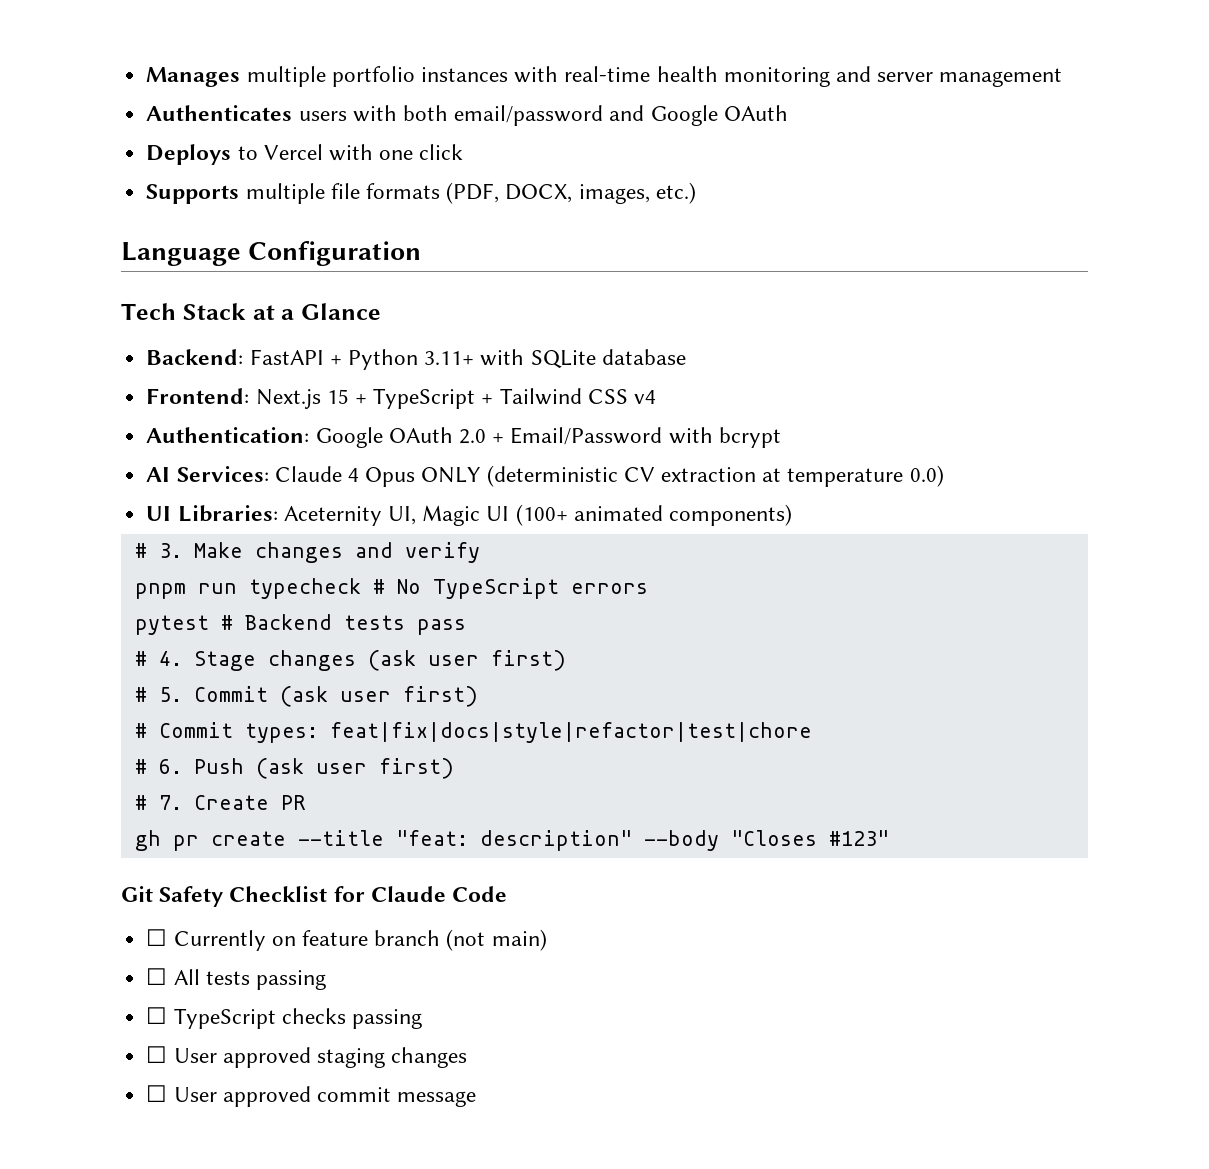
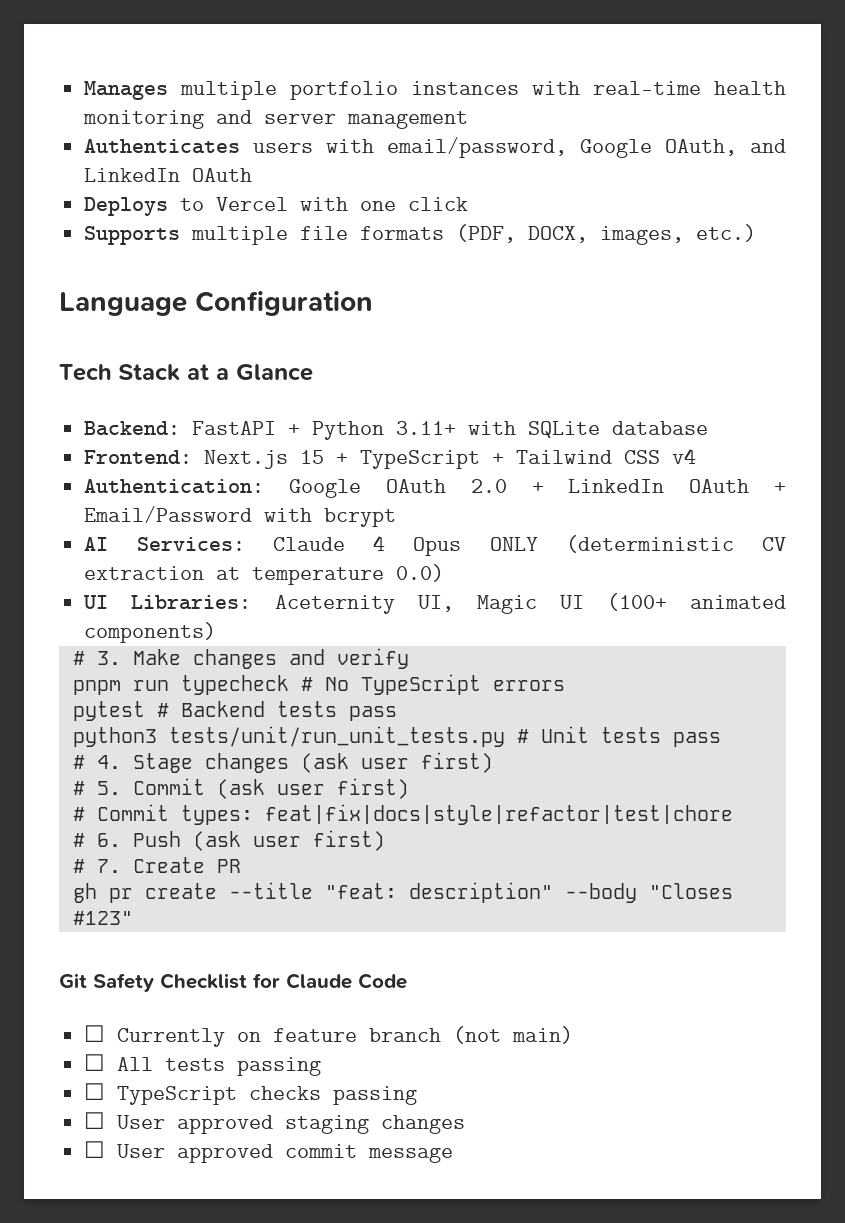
- Authenticates users with both email/password and Google OAuth
+ Authenticates users with email/password, Google OAuth, and LinkedIn OAuth
- Authentication: Google OAuth 2.0 + Email/Password with bcrypt
+ Authentication: Google OAuth 2.0 + LinkedIn OAuth + Email/Password with bcrypt
+ python3 tests/unit/run_unit_tests.py # Unit tests pass

